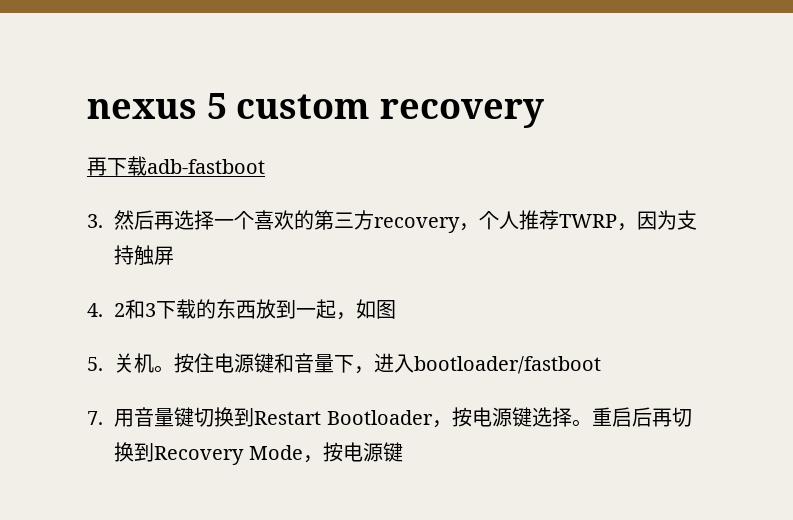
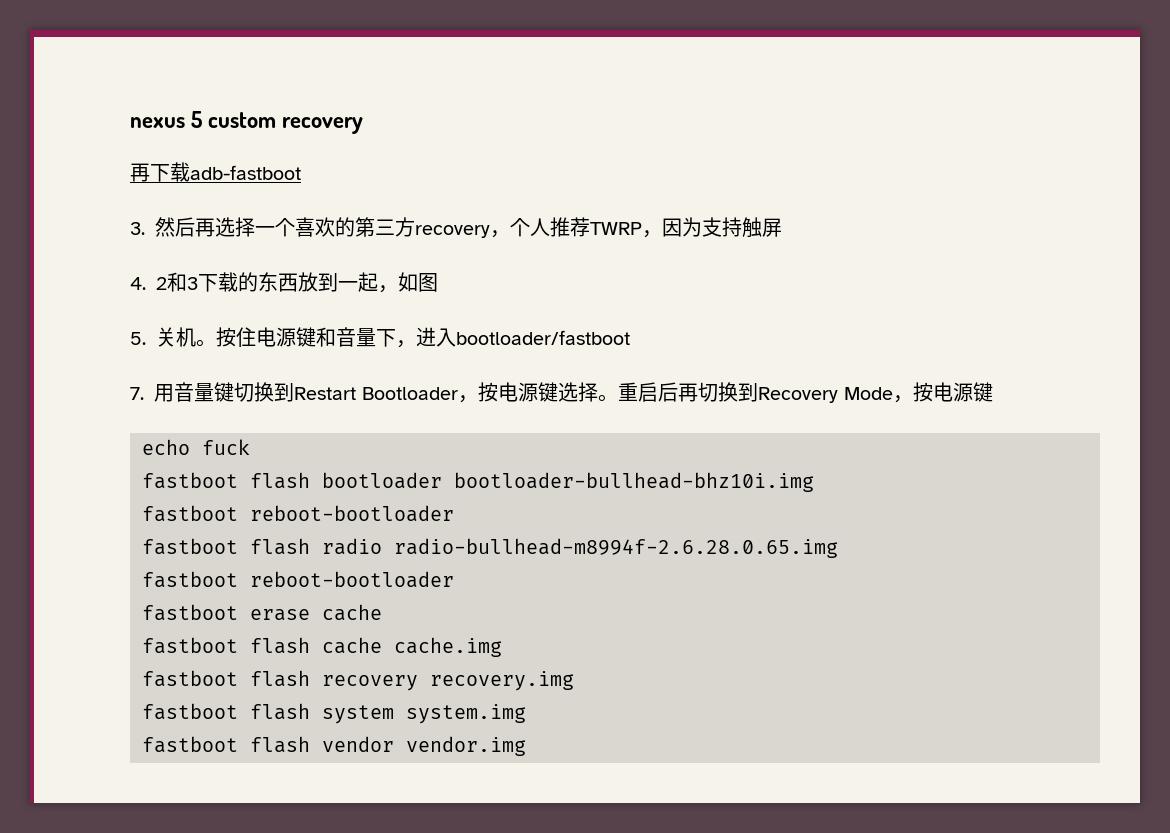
+ echo fuck
+ fastboot flash bootloader bootloader-bullhead-bhz10i.img
+ fastboot reboot-bootloader
+ fastboot flash radio radio-bullhead-m8994f-2.6.28.0.65.img
+ fastboot reboot-bootloader
+ fastboot erase cache
+ fastboot flash cache cache.img
+ fastboot flash recovery recovery.img
+ fastboot flash system system.img
+ fastboot flash vendor vendor.img

